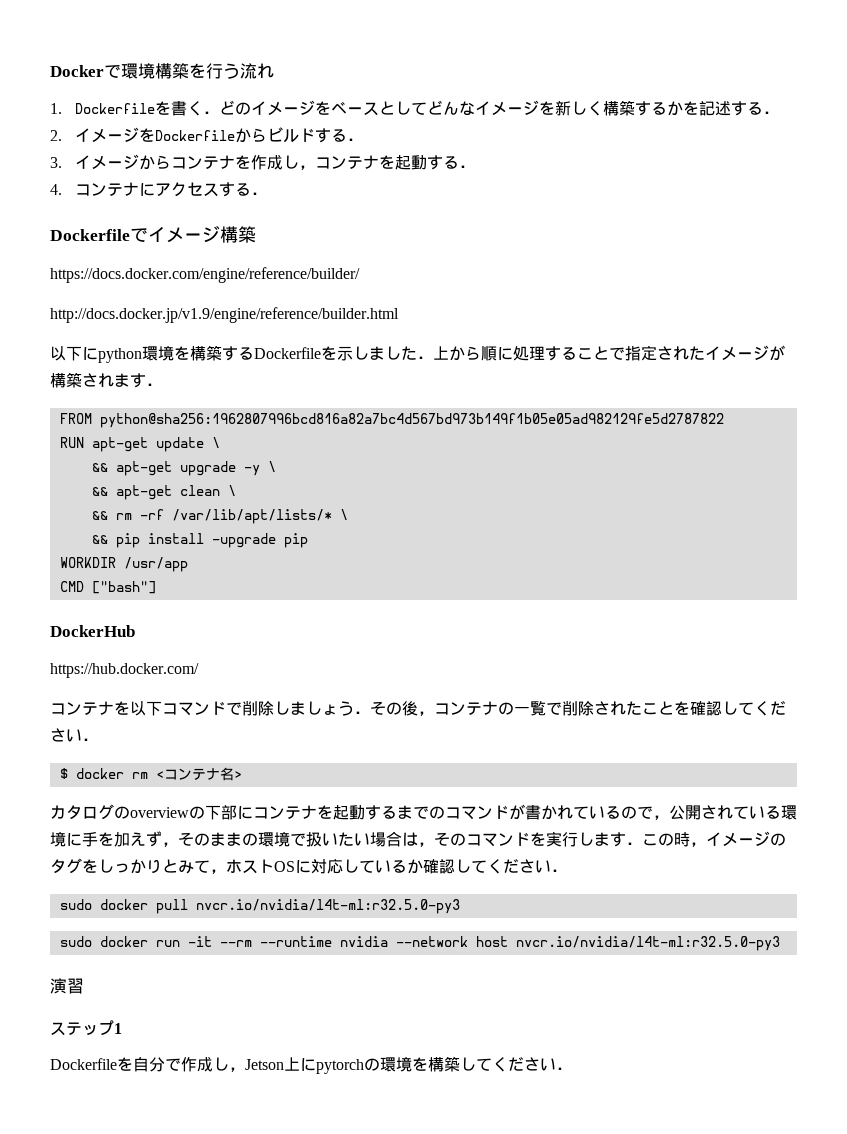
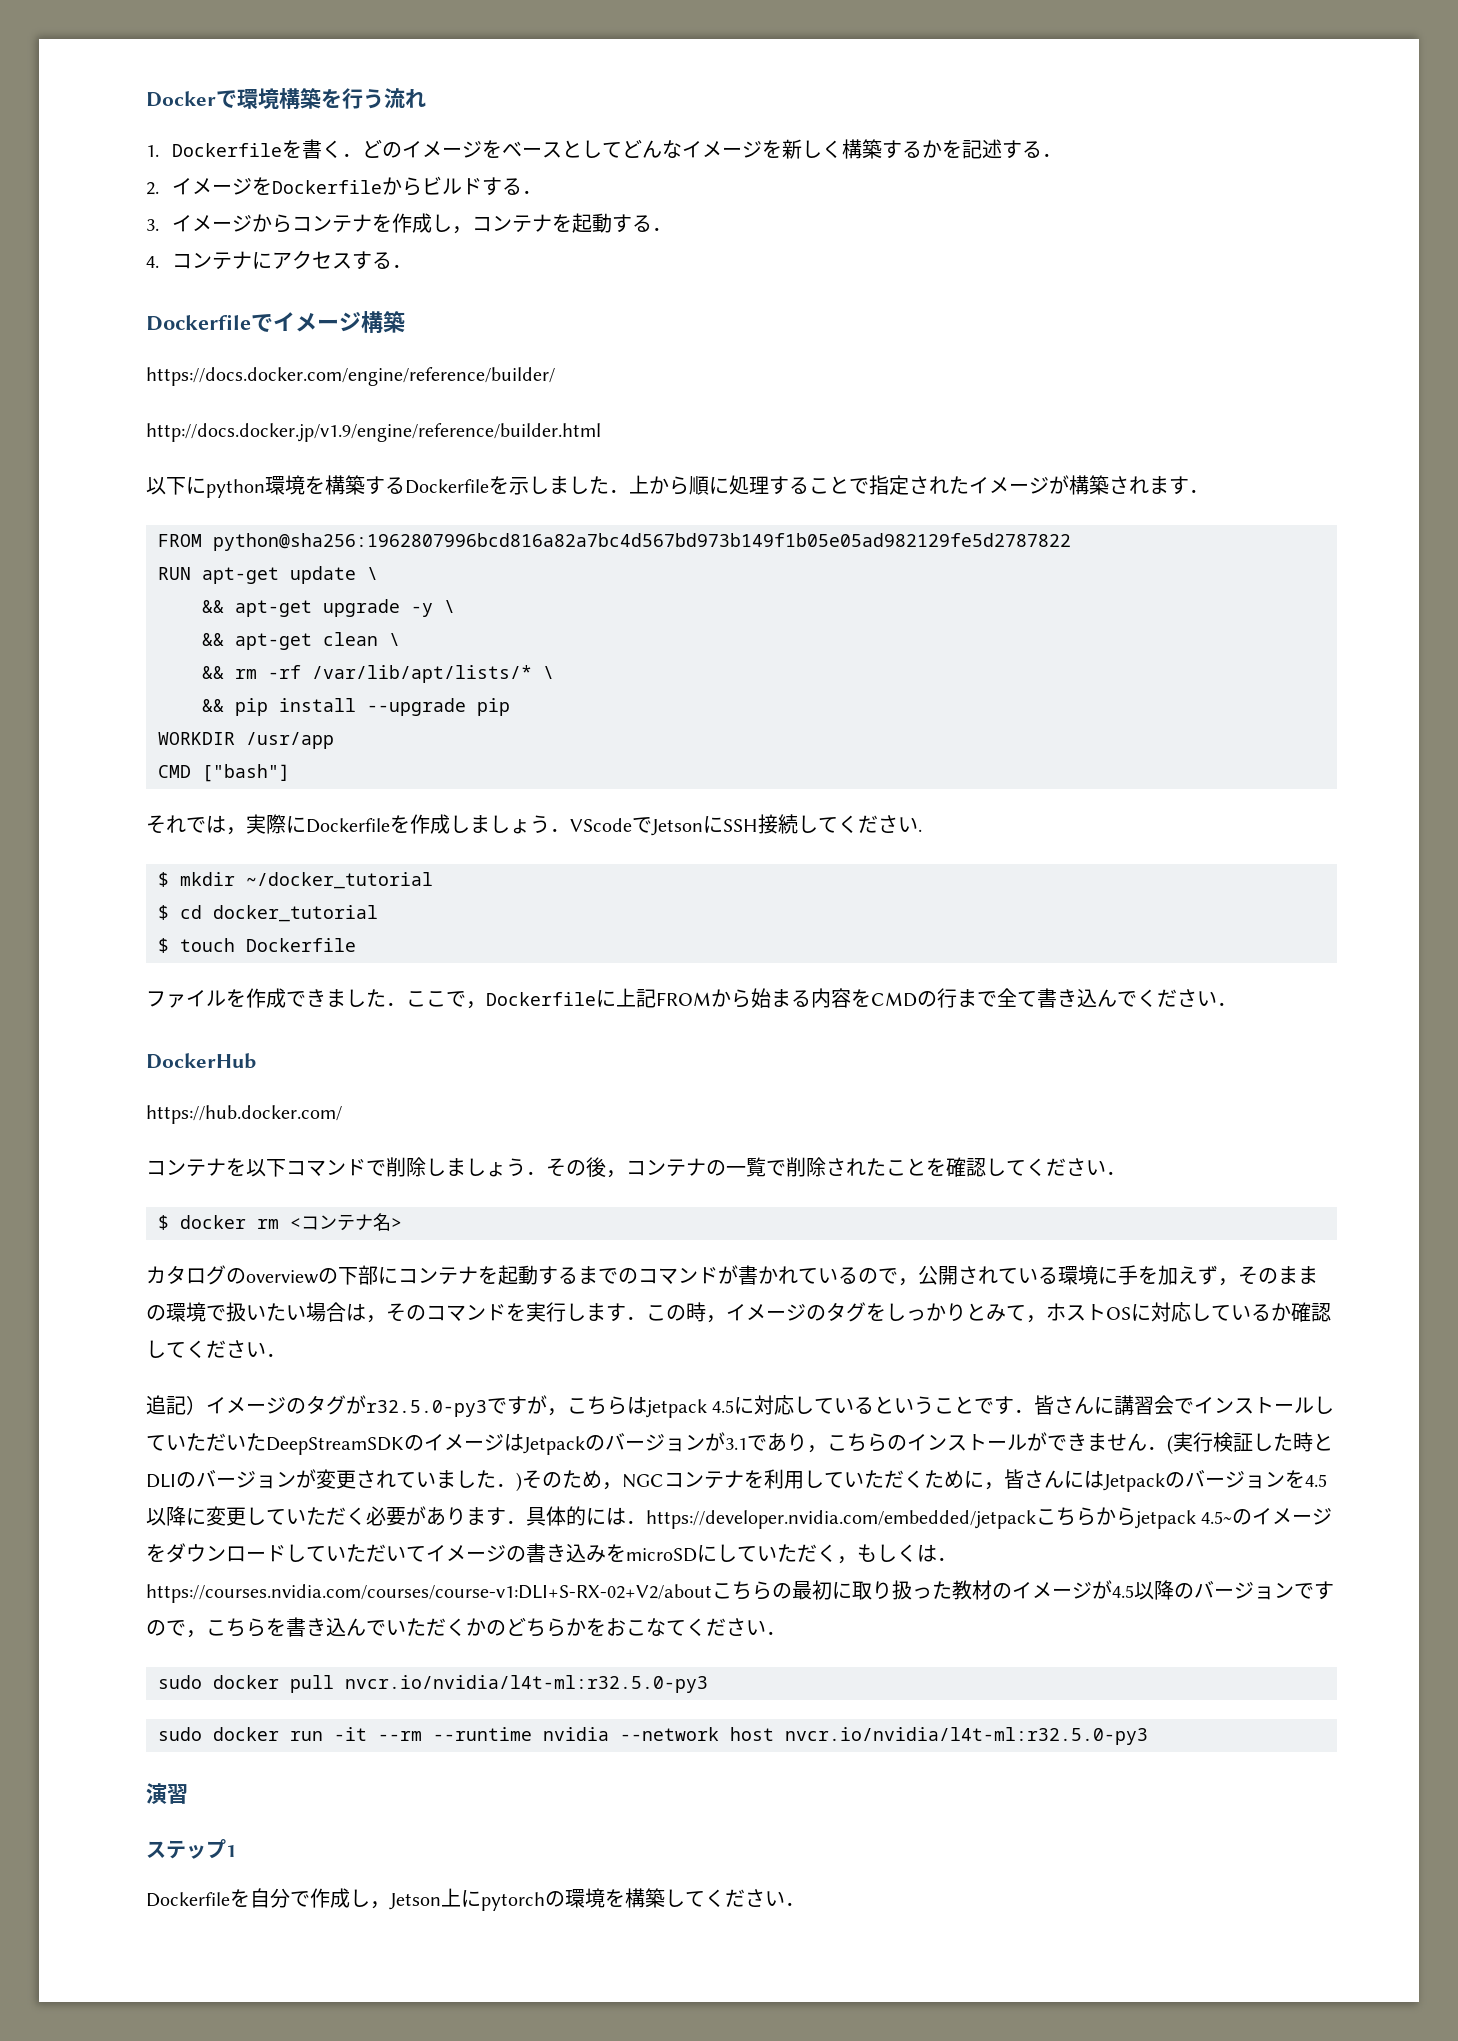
- && pip install -upgrade pip
+ && pip install --upgrade pip
+ それでは，実際にDockerfileを作成しましょう．VScodeでJetsonにSSH接続してください.
+ $ mkdir ~/docker_tutorial
+ $ cd docker_tutorial
+ $ touch Dockerfile
+ ファイルを作成できました．ここで，Dockerfileに上記FROMから始まる内容をCMDの行まで全て書き込んでください．
+ 追記）イメージのタグがr32.5.0-py3ですが，こちらはjetpack 4.5に対応しているということです．皆さんに講習会でインストールしていただいたDeepStreamSDKのイメージはJetpackのバージョンが3.1であり，こちらのインストールができません．(実行検証した時とDLIのバージョンが変更されていました．)そのため，NGCコンテナを利用していただくために，皆さんにはJetpackのバージョンを4.5以降に変更していただく必要があります．具体的には．https://developer.nvidia.com/embedded/jetpackこちらからjetpack 4.5~のイメージをダウンロードしていただいてイメージの書き込みをmicroSDにしていただく，もしくは．https://courses.nvidia.com/courses/course-v1:DLI+S-RX-02+V2/aboutこちらの最初に取り扱った教材のイメージが4.5以降のバージョンですので，こちらを書き込んでいただくかのどちらかをおこなてください．

